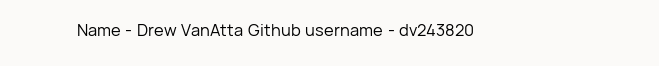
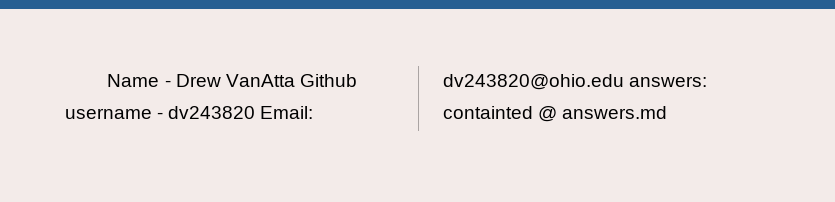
- Name - Drew VanAtta Github username - dv243820
+ Name - Drew VanAtta Github username - dv243820 Email: dv243820@ohio.edu answers: containted @ answers.md

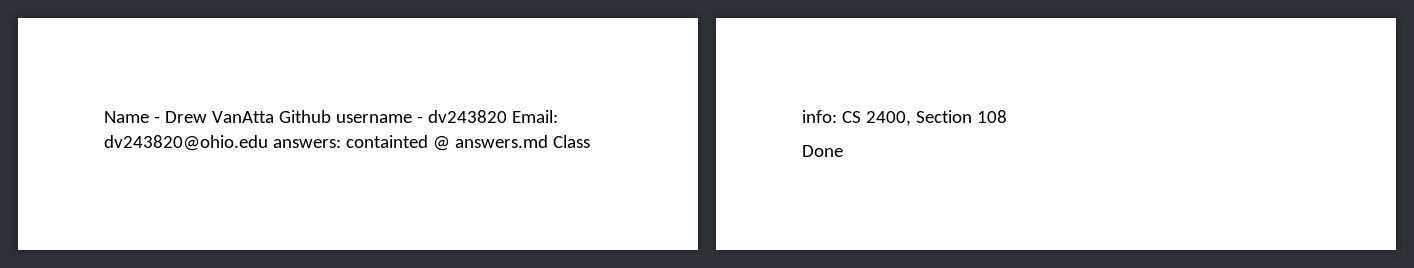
- Name - Drew VanAtta Github username - dv243820 Email: dv243820@ohio.edu answers: containted @ answers.md
+ Name - Drew VanAtta Github username - dv243820 Email: dv243820@ohio.edu answers: containted @ answers.md Class info: CS 2400, Section 108
+ Done

